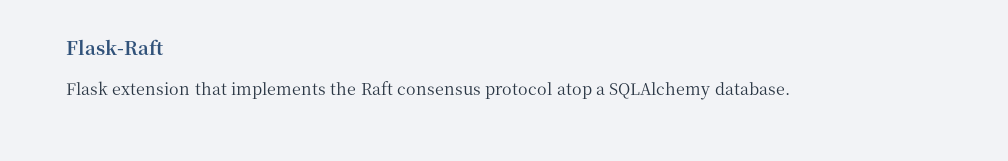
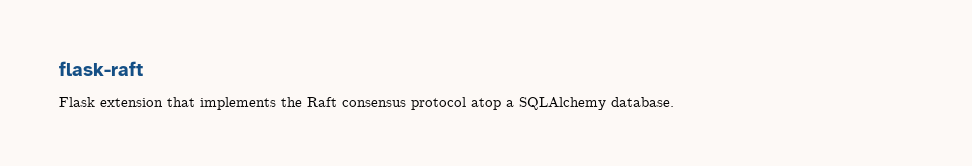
- Flask-Raft
+ flask-raft

